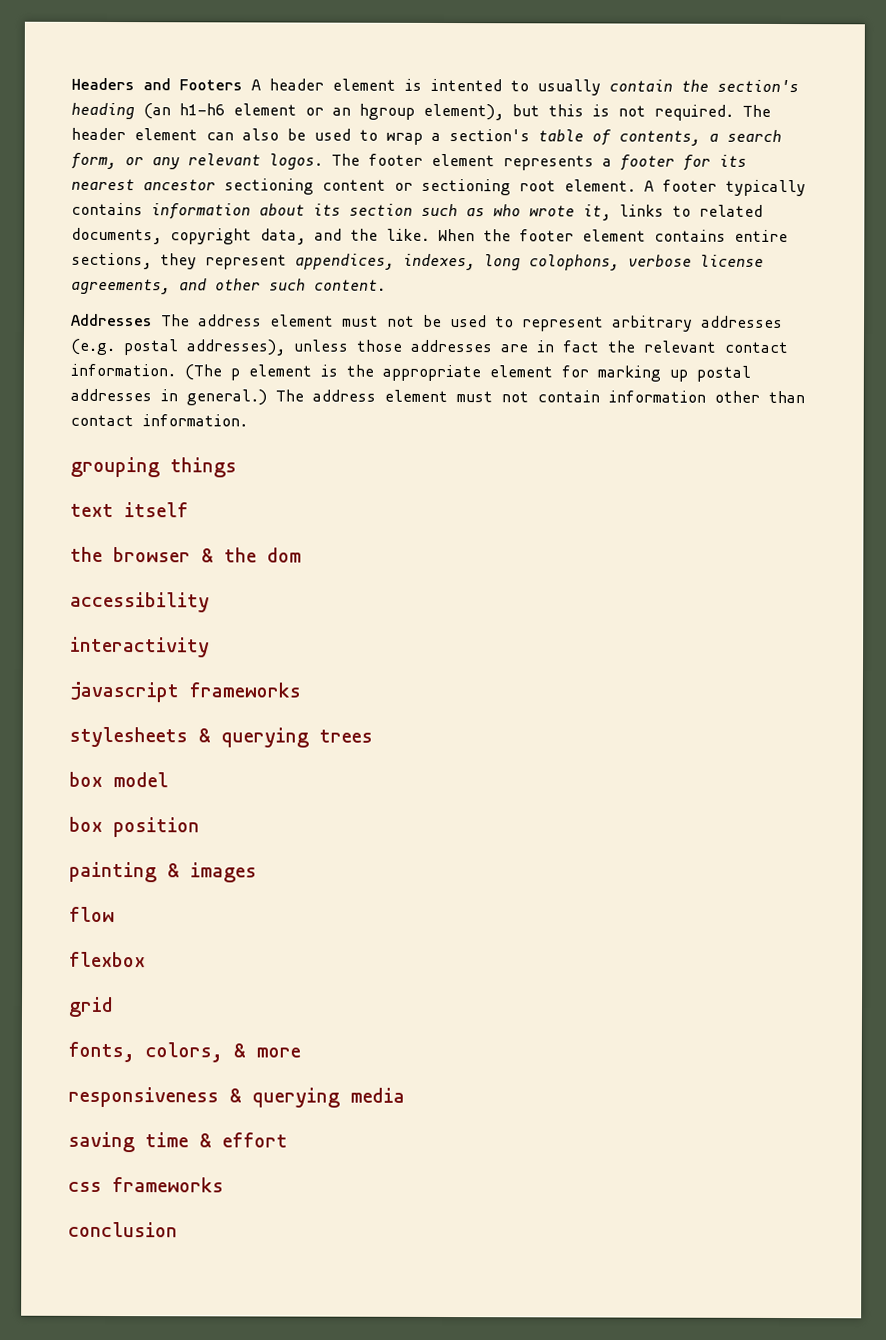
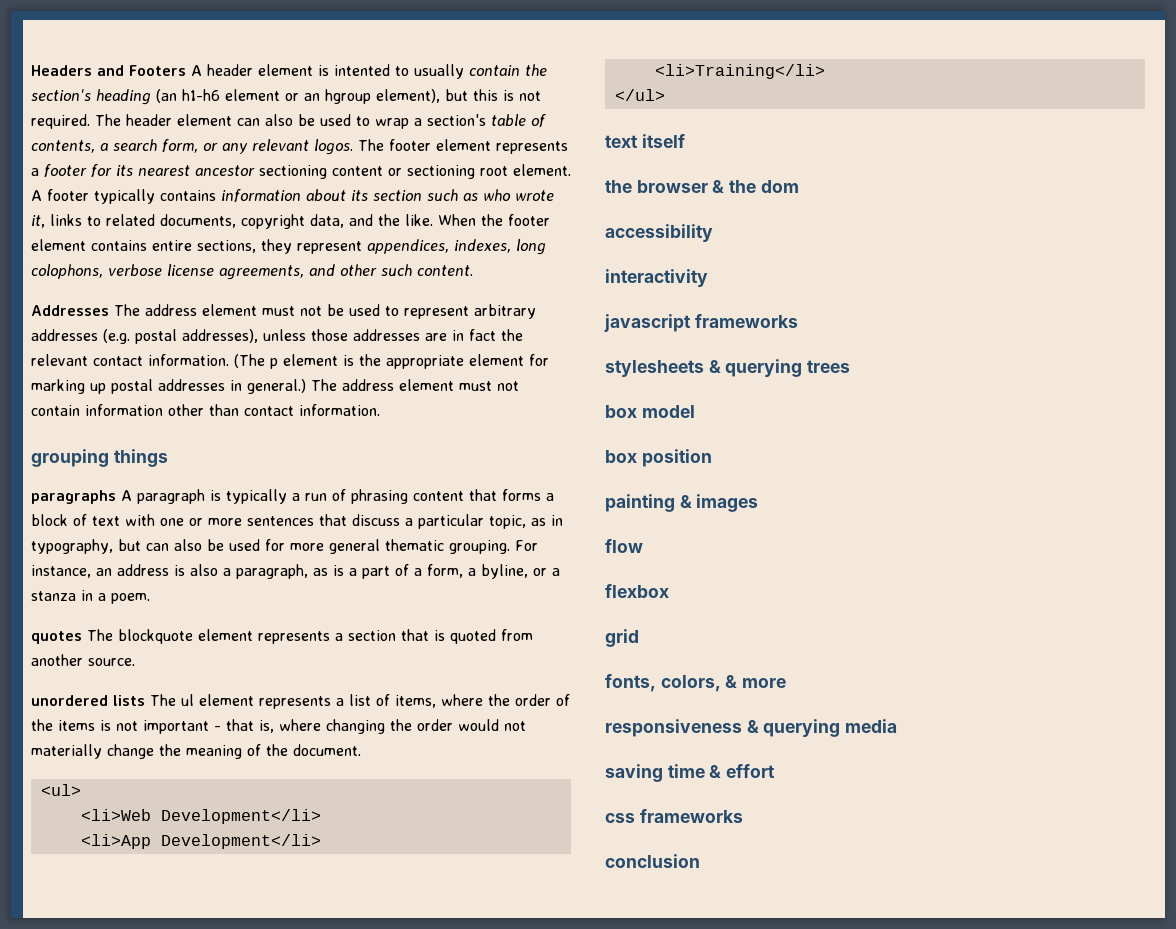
+ paragraphs A paragraph is typically a run of phrasing content that forms a block of text with one or more sentences that discuss a particular topic, as in typography, but can also be used for more general thematic grouping. For instance, an address is also a paragraph, as is a part of a form, a byline, or a stanza in a poem.
+ quotes The blockquote element represents a section that is quoted from another source.
+ unordered lists The ul element represents a list of items, where the order of the items is not important - that is, where changing the order would not materially change the meaning of the document.
+ <ul>
+ <li>Web Development</li>
+ <li>App Development</li>
+ <li>Training</li>
+ </ul>

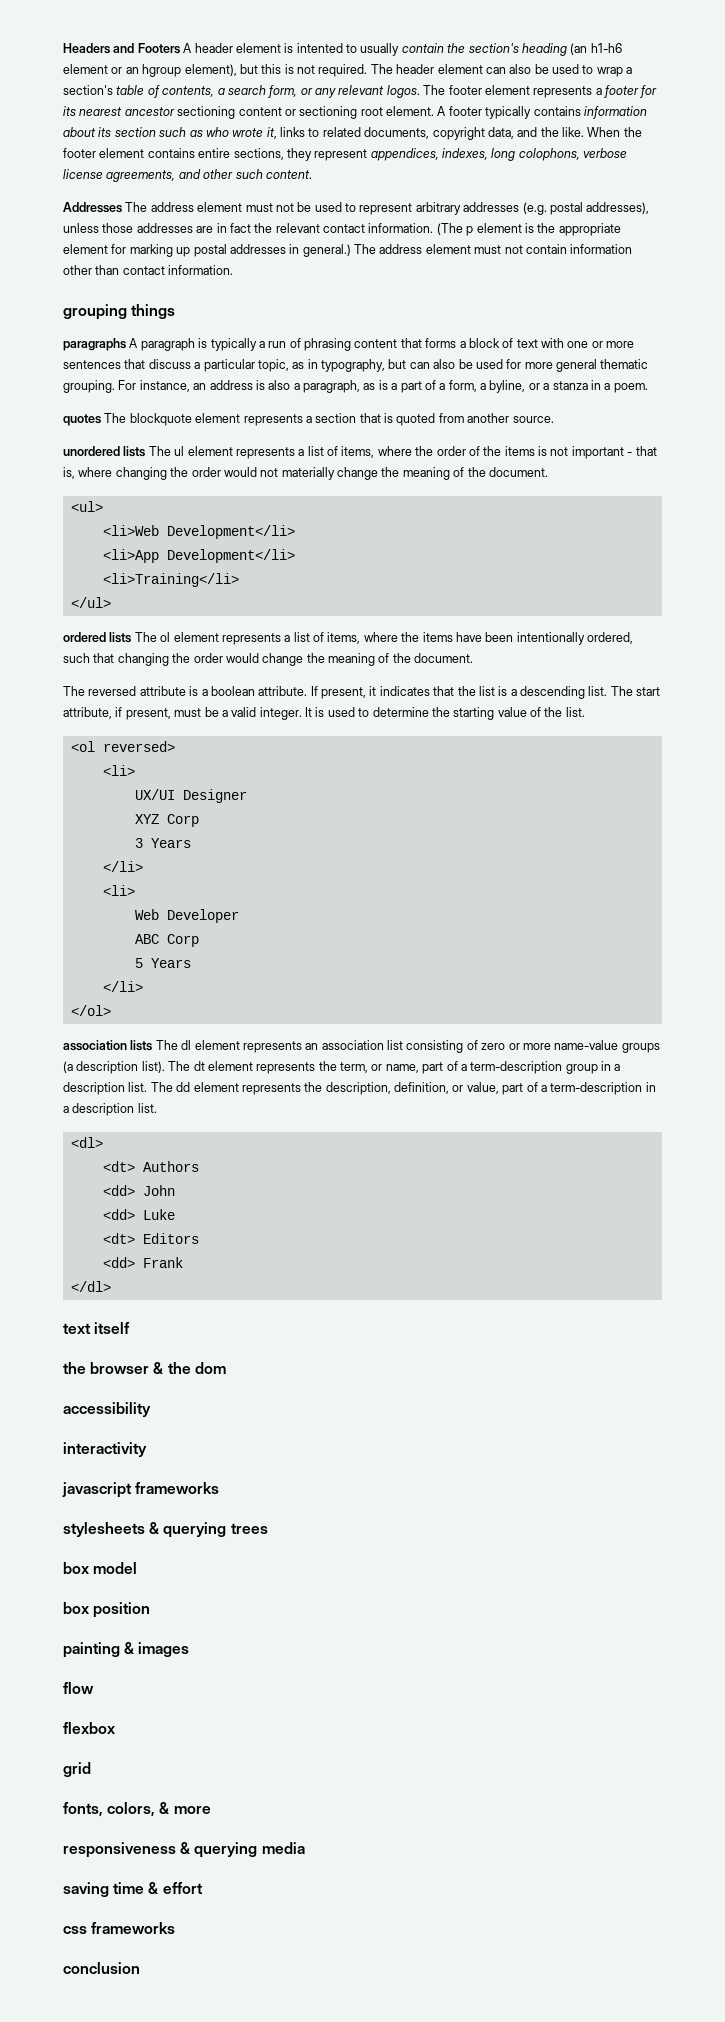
+ ordered lists The ol element represents a list of items, where the items have been intentionally ordered, such that changing the order would change the meaning of the document.
+ The reversed attribute is a boolean attribute. If present, it indicates that the list is a descending list. The start attribute, if present, must be a valid integer. It is used to determine the starting value of the list.
+ <ol reversed>
+ <li>
+ UX/UI Designer
+ XYZ Corp
+ 3 Years
+ </li>
+ <li>
+ Web Developer
+ ABC Corp
+ 5 Years
+ </li>
+ </ol>
+ association lists The dl element represents an association list consisting of zero or more name-value groups (a description list). The dt element represents the term, or name, part of a term-description group in a description list. The dd element represents the description, definition, or value, part of a term-description in a description list.
+ <dl>
+ <dt> Authors
+ <dd> John
+ <dd> Luke
+ <dt> Editors
+ <dd> Frank
+ </dl>

